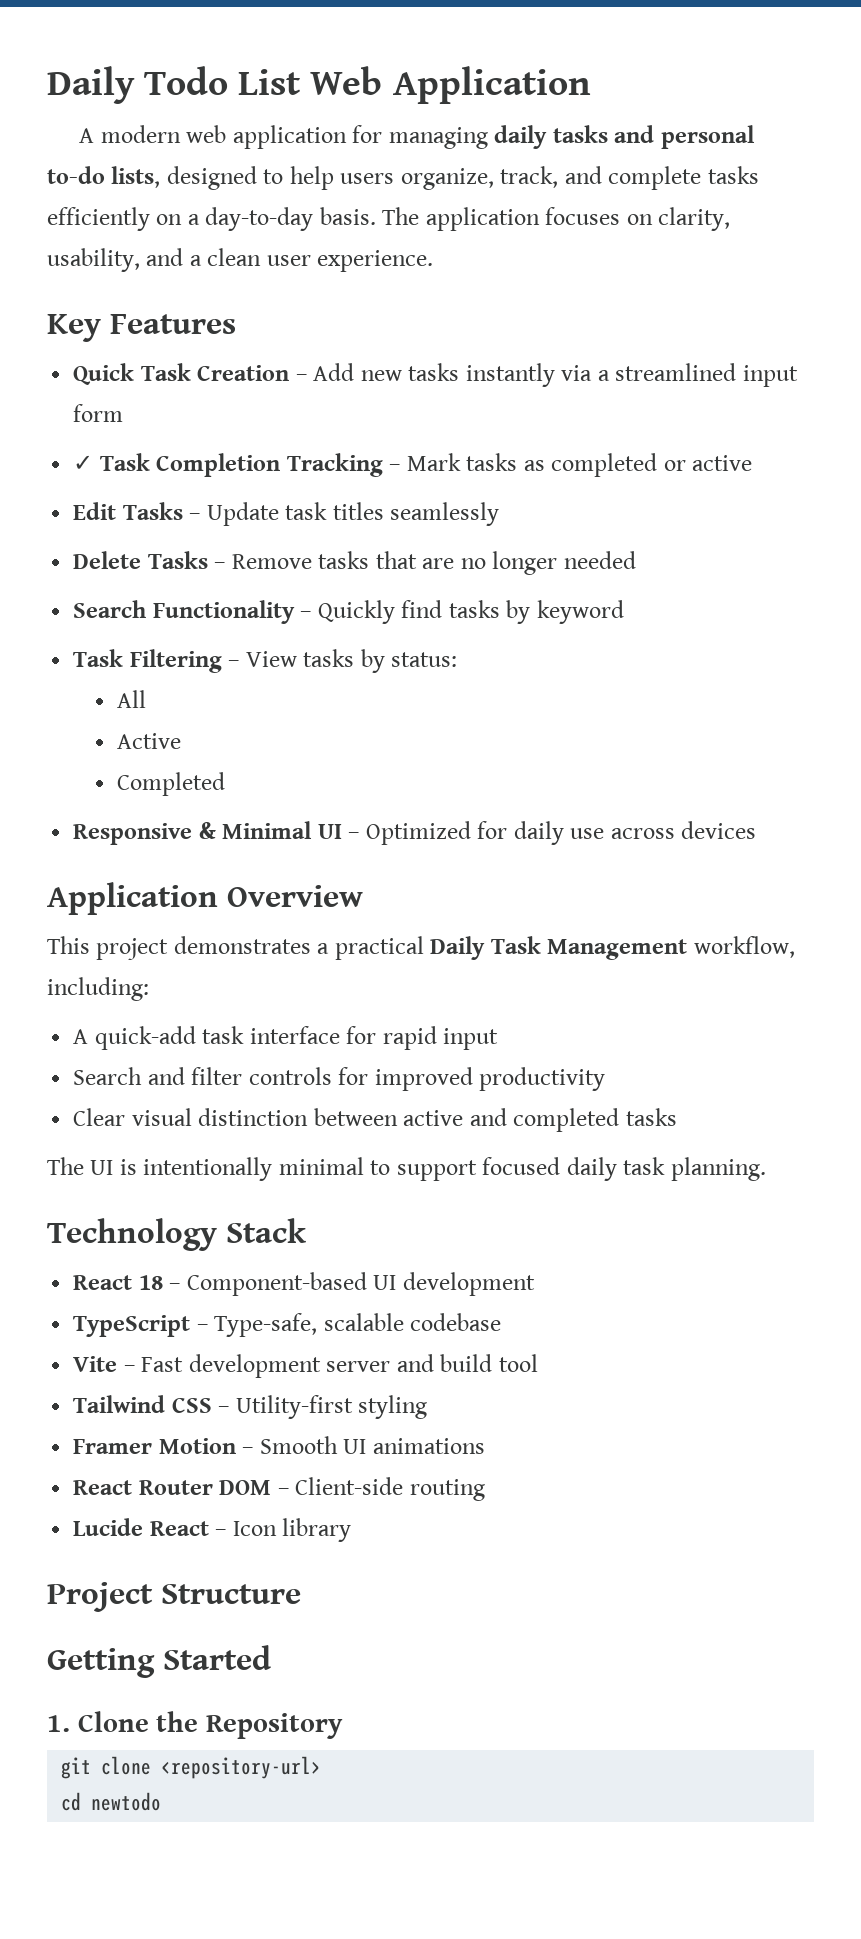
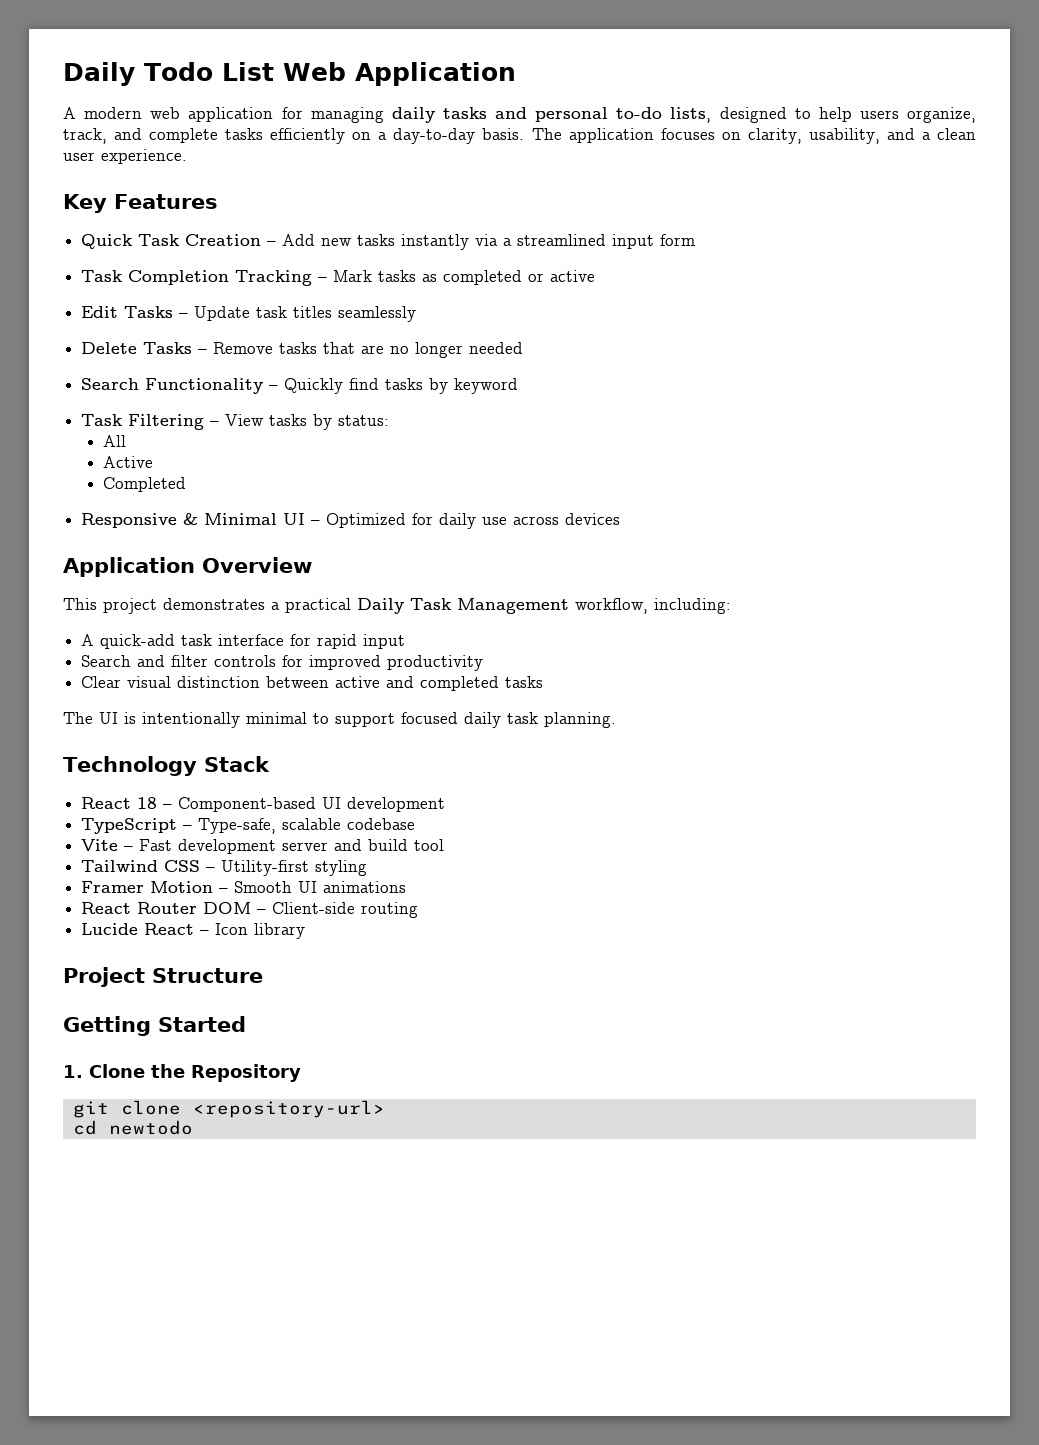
- ✓ Task Completion Tracking – Mark tasks as completed or active
+ Task Completion Tracking – Mark tasks as completed or active

